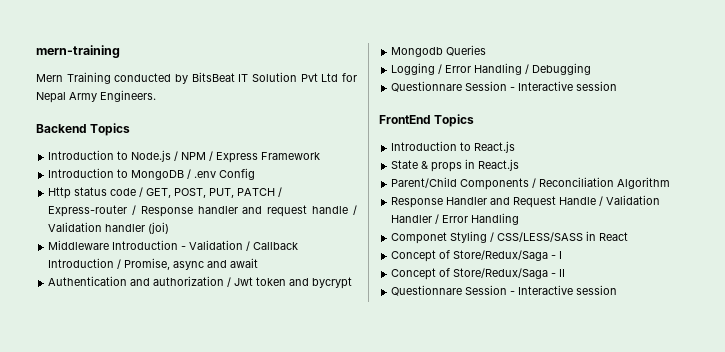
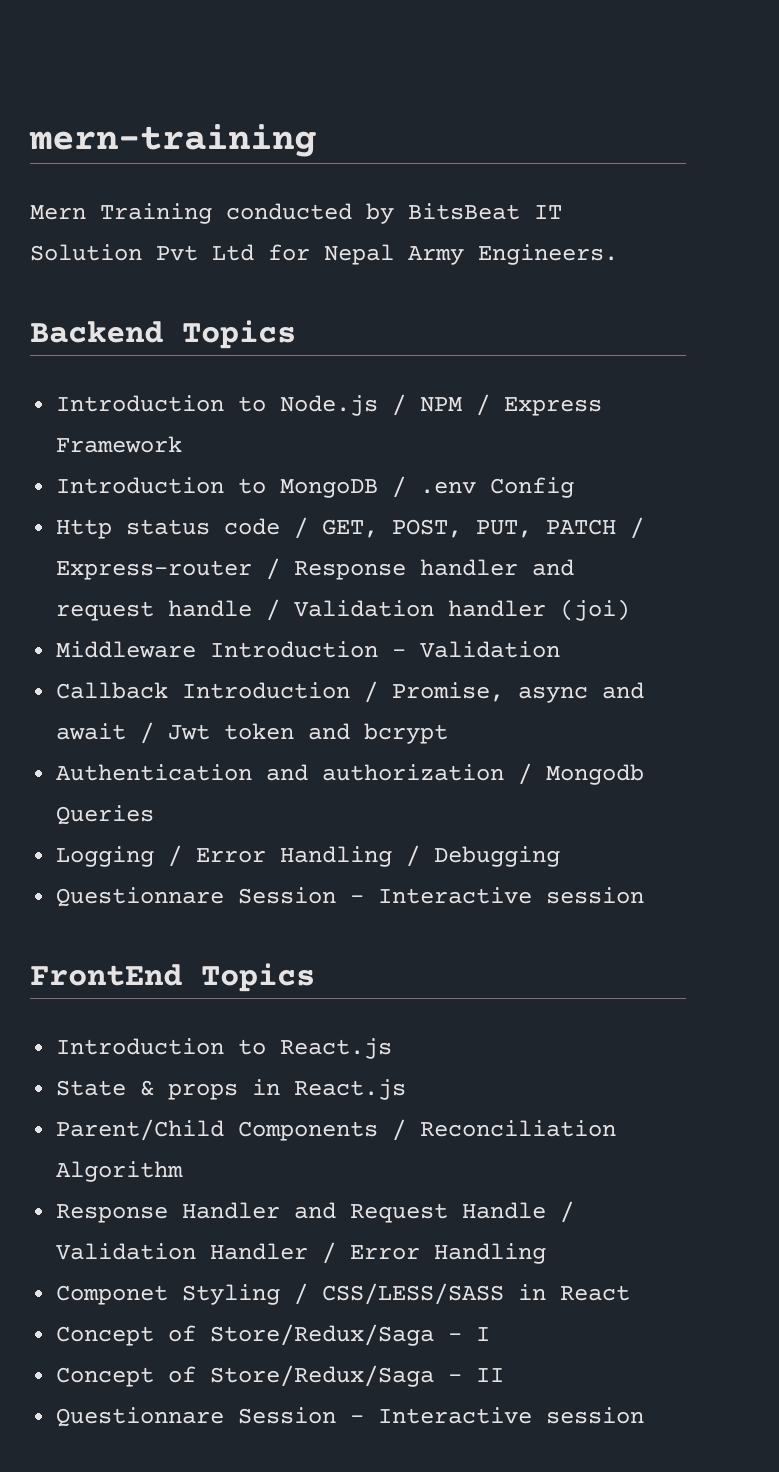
- Middleware Introduction - Validation / Callback Introduction / Promise, async and await
+ Middleware Introduction - Validation
+ Callback Introduction / Promise, async and await / Jwt token and bcrypt
- Authentication and authorization / Jwt token and bycrypt
- Mongodb Queries
+ Authentication and authorization / Mongodb Queries

